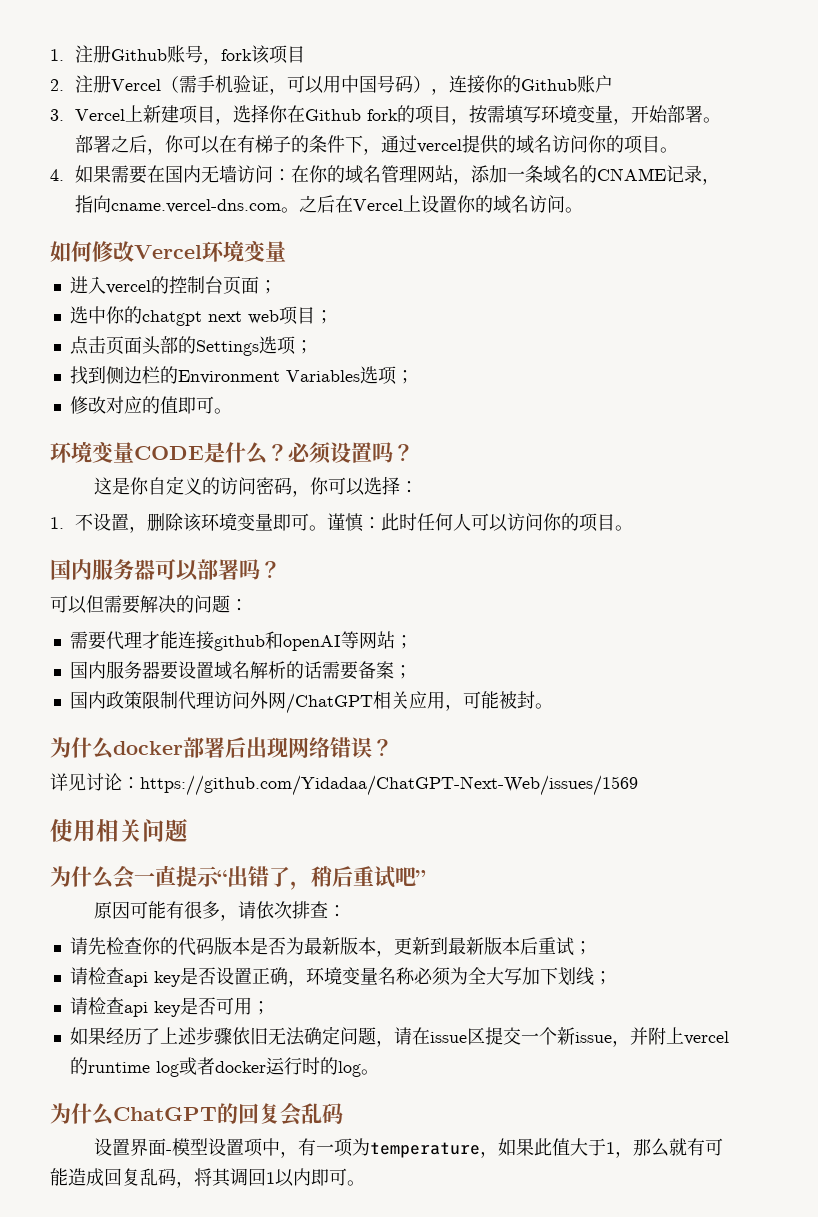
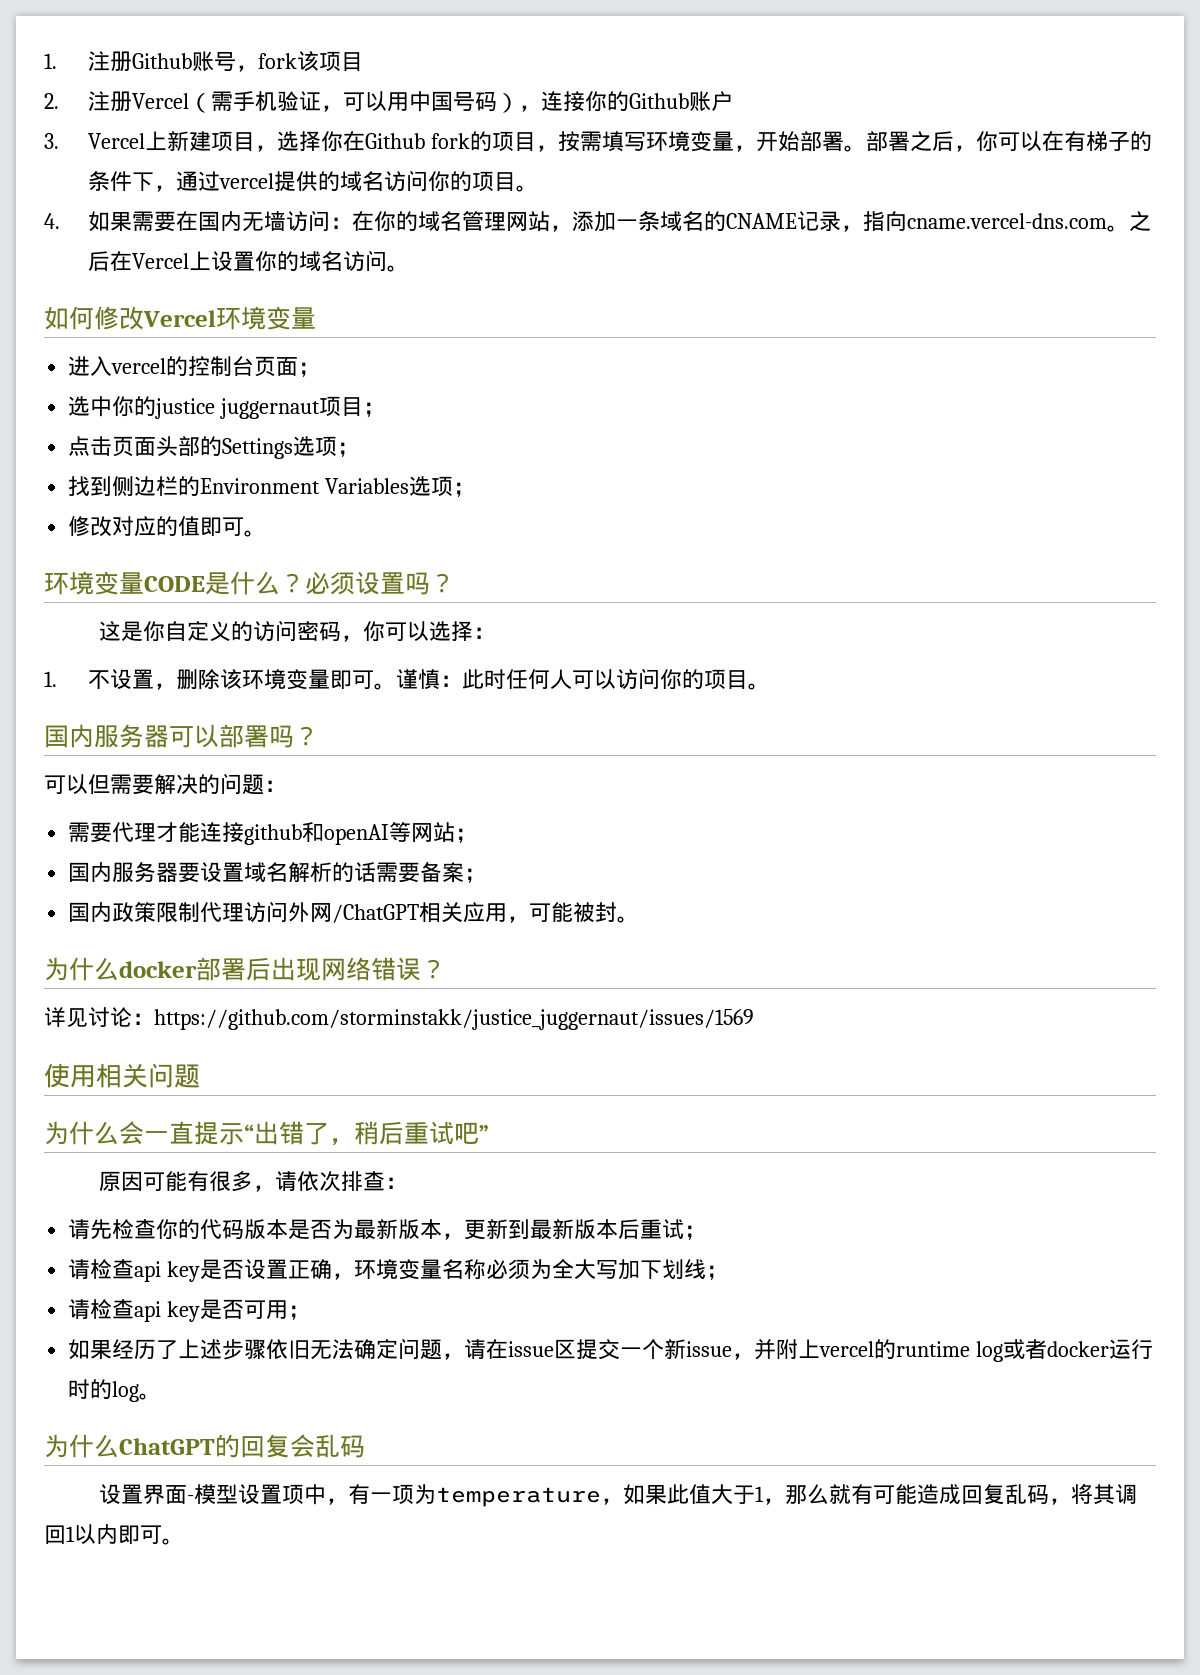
- 选中你的chatgpt next web项目；
+ 选中你的justice juggernaut项目；
- 详见讨论：https://github.com/Yidadaa/ChatGPT-Next-Web/issues/1569
+ 详见讨论：https://github.com/storminstakk/justice_juggernaut/issues/1569

